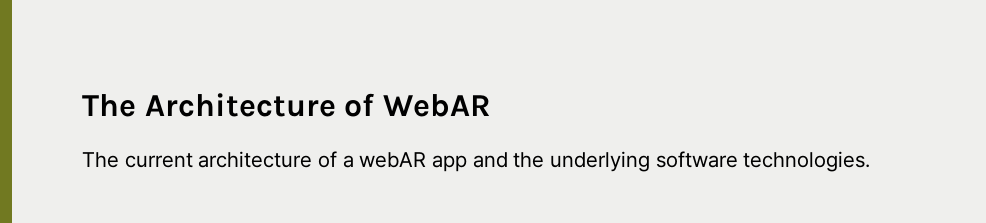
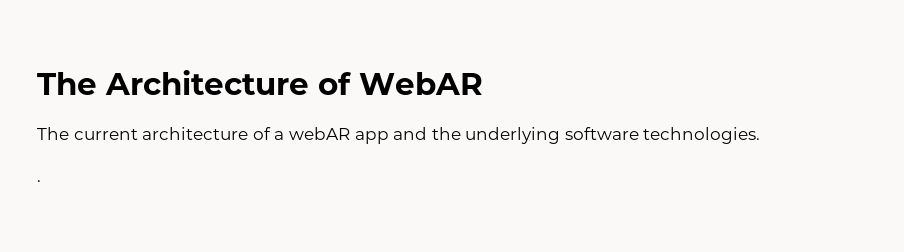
+ .

